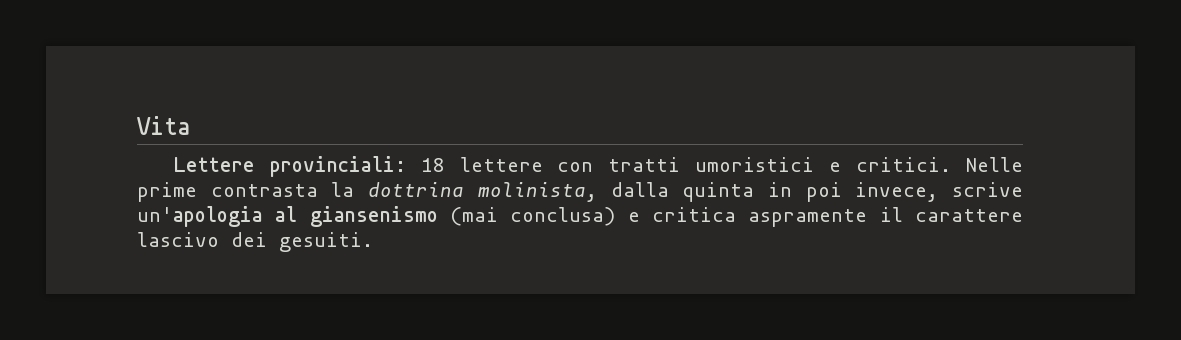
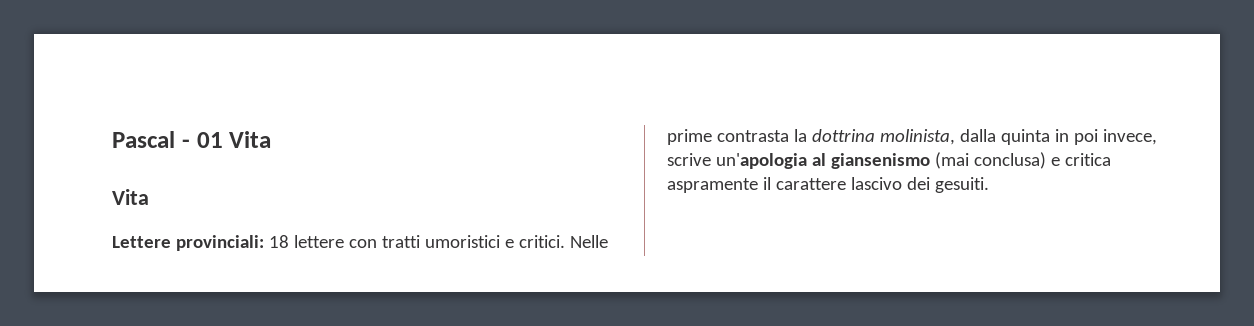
+ Pascal - 01 Vita

